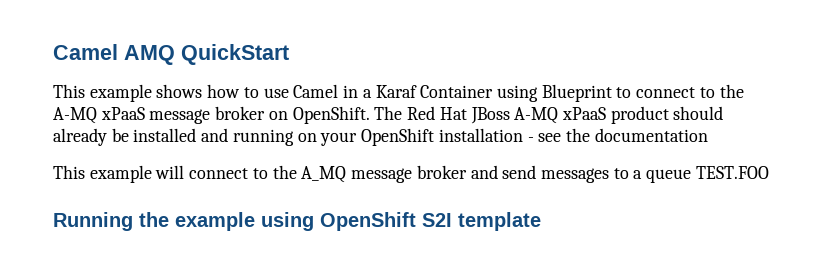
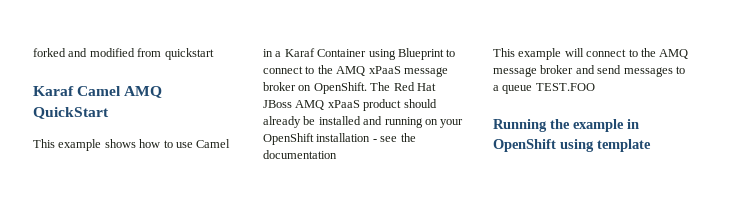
- Camel AMQ QuickStart
+ forked and modified from quickstart
+ Karaf Camel AMQ QuickStart
- This example shows how to use Camel in a Karaf Container using Blueprint to connect to the A-MQ xPaaS message broker on OpenShift.
+ This example shows how to use Camel in a Karaf Container using Blueprint to connect to the AMQ xPaaS message broker on OpenShift.
- The Red Hat JBoss A-MQ xPaaS product should already be installed and running on your OpenShift installation - see the documentation
+ The Red Hat JBoss AMQ xPaaS product should already be installed and running on your OpenShift installation - see the documentation
- This example will connect to the A_MQ message broker and send messages to a queue TEST.FOO
+ This example will connect to the AMQ message broker and send messages to a queue TEST.FOO
- Running the example using OpenShift S2I template
+ Running the example in OpenShift using template

